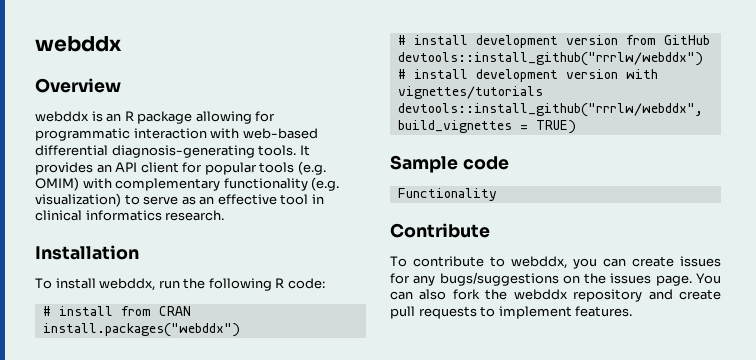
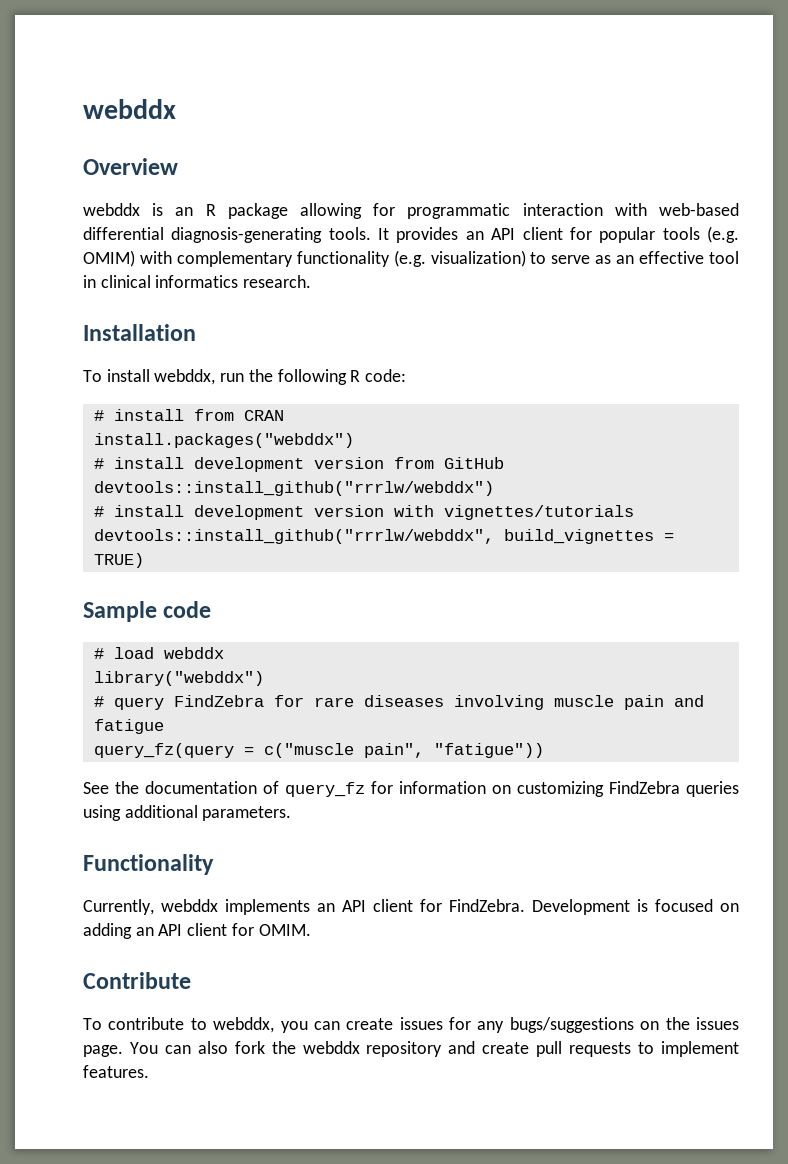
+ # load webddx
+ library("webddx")
+ # query FindZebra for rare diseases involving muscle pain and fatigue
+ query_fz(query = c("muscle pain", "fatigue"))
+ See the documentation of query_fz for information on customizing FindZebra queries using additional parameters.
  Functionality
+ Currently, webddx implements an API client for FindZebra. Development is focused on adding an API client for OMIM.

